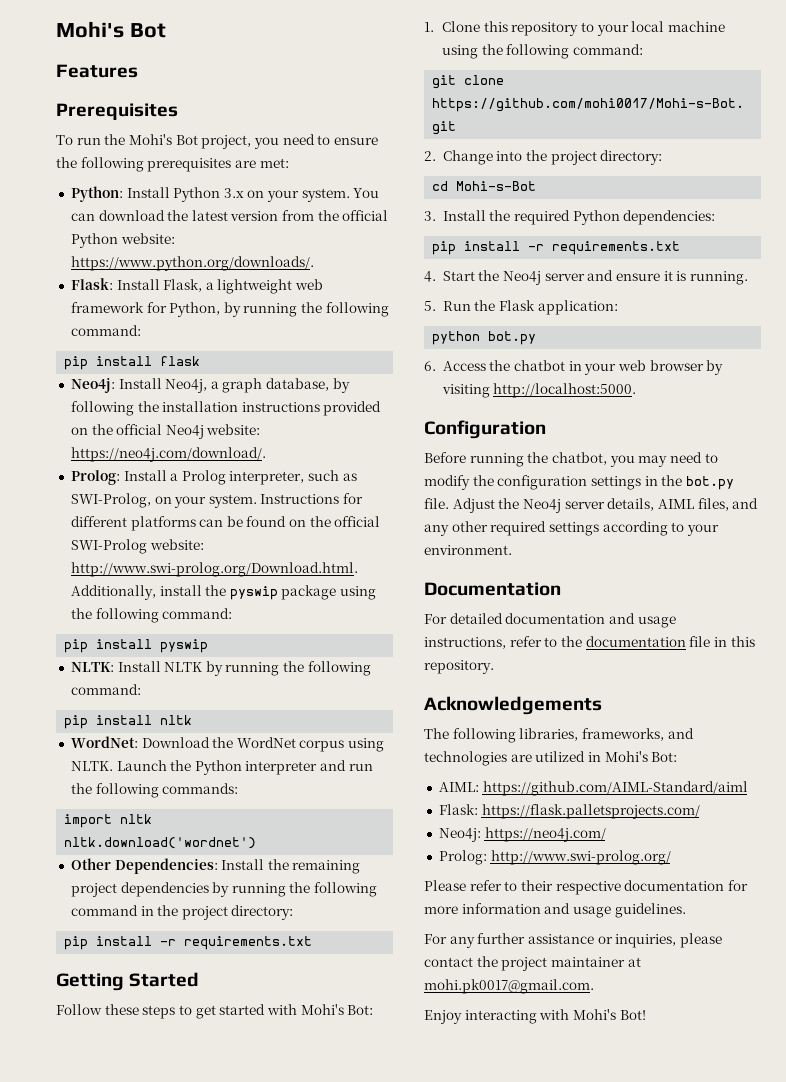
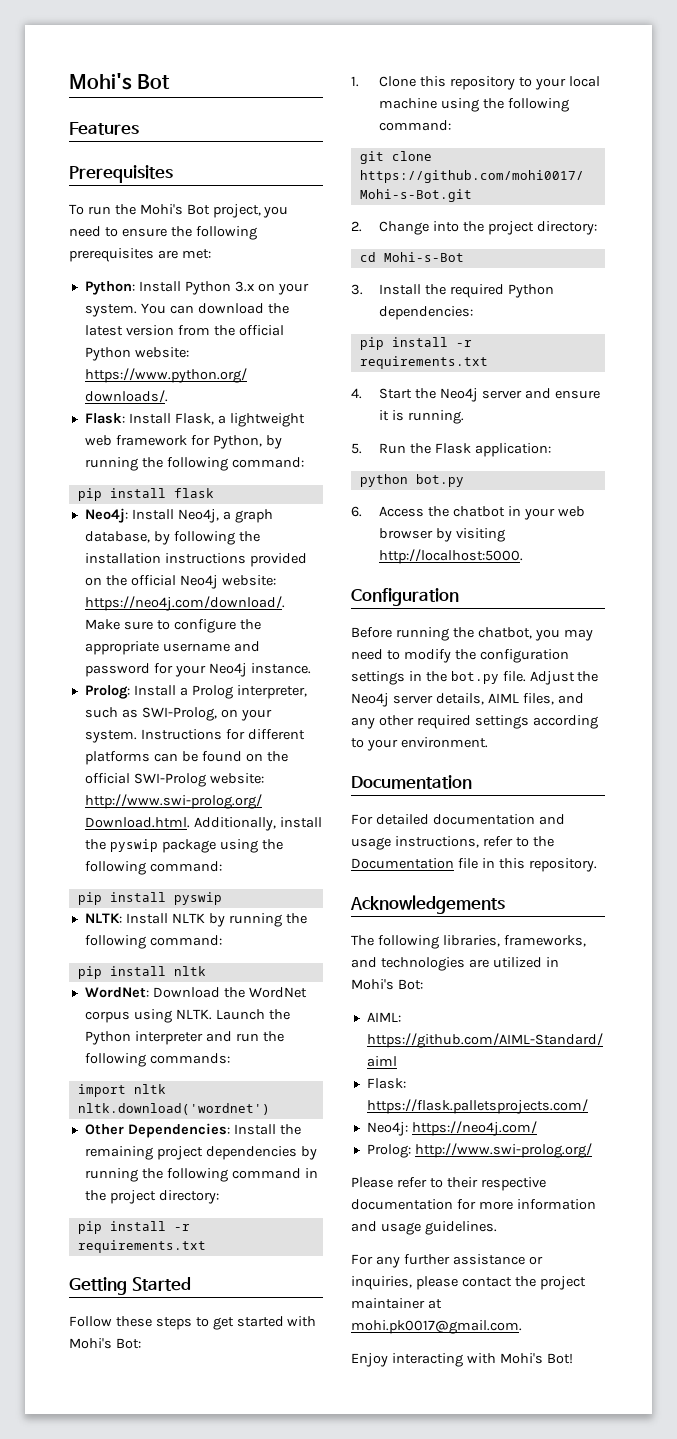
- Neo4j: Install Neo4j, a graph database, by following the installation instructions provided on the official Neo4j website: https://neo4j.com/download/.
+ Neo4j: Install Neo4j, a graph database, by following the installation instructions provided on the official Neo4j website: https://neo4j.com/download/. Make sure to configure the appropriate username and password for your Neo4j instance.
- For detailed documentation and usage instructions, refer to the documentation file in this repository.
+ For detailed documentation and usage instructions, refer to the Documentation file in this repository.

